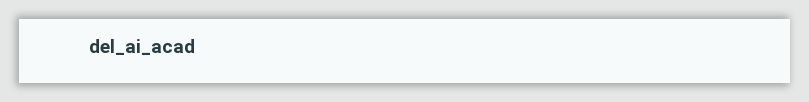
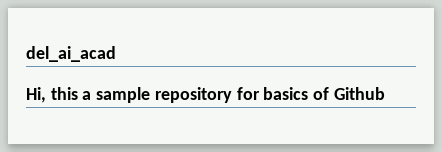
+ Hi, this a sample repository for basics of Github

